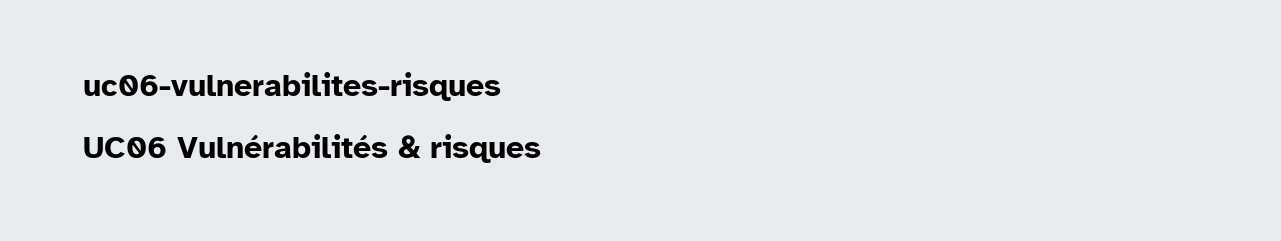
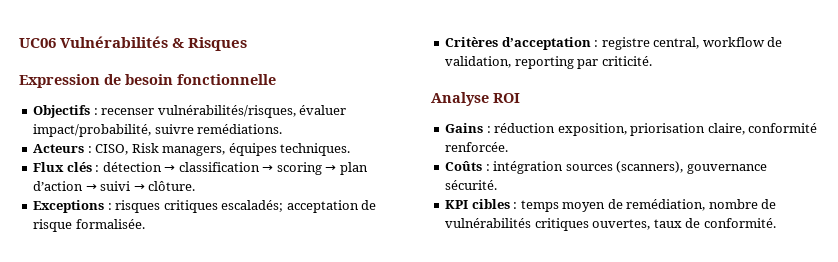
- uc06-vulnerabilites-risques
- UC06 Vulnérabilités & risques
+ UC06 Vulnérabilités & Risques
+ Expression de besoin fonctionnelle
+ Objectifs : recenser vulnérabilités/risques, évaluer impact/probabilité, suivre remédiations.
+ Acteurs : CISO, Risk managers, équipes techniques.
+ Flux clés : détection → classification → scoring → plan d’action → suivi → clôture.
+ Exceptions : risques critiques escaladés; acceptation de risque formalisée.
+ Critères d’acceptation : registre central, workflow de validation, reporting par criticité.
+ Analyse ROI
+ Gains : réduction exposition, priorisation claire, conformité renforcée.
+ Coûts : intégration sources (scanners), gouvernance sécurité.
+ KPI cibles : temps moyen de remédiation, nombre de vulnérabilités critiques ouvertes, taux de conformité.

